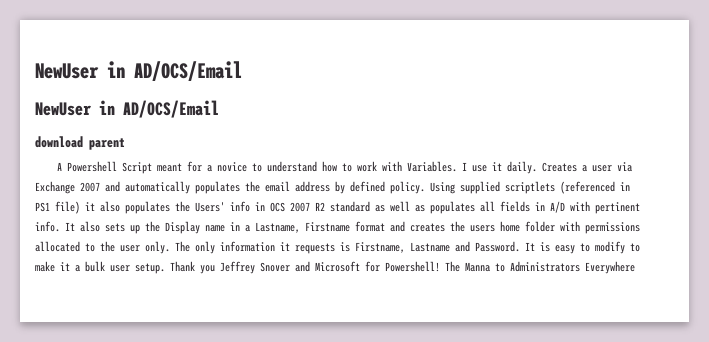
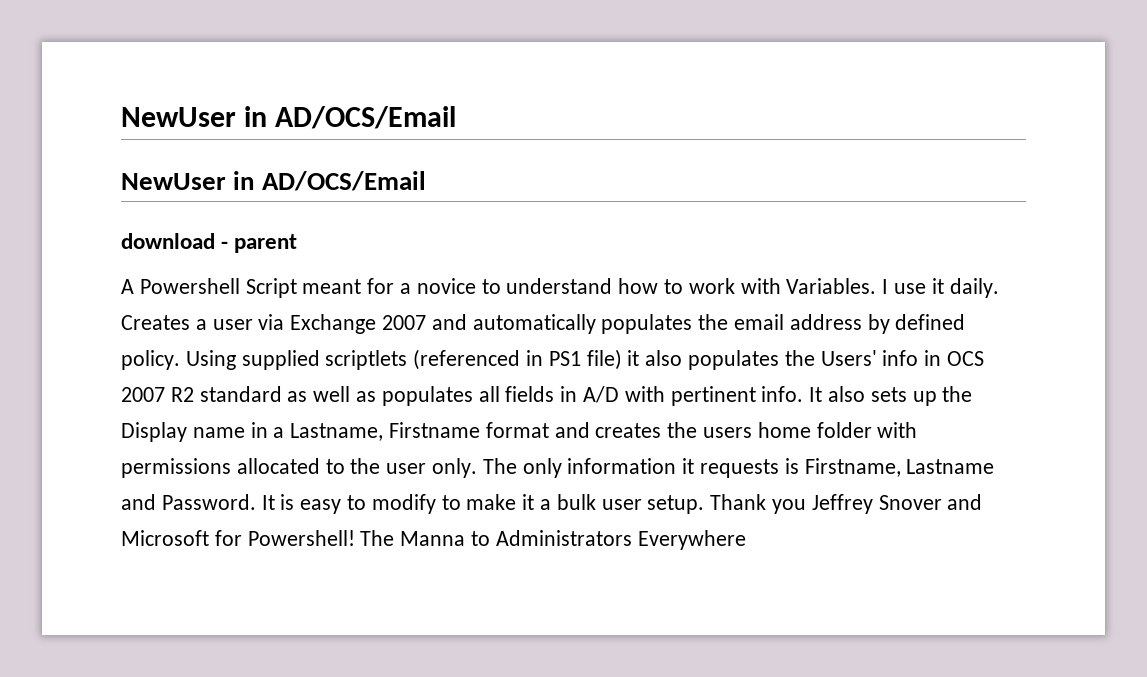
- download parent
+ download - parent

